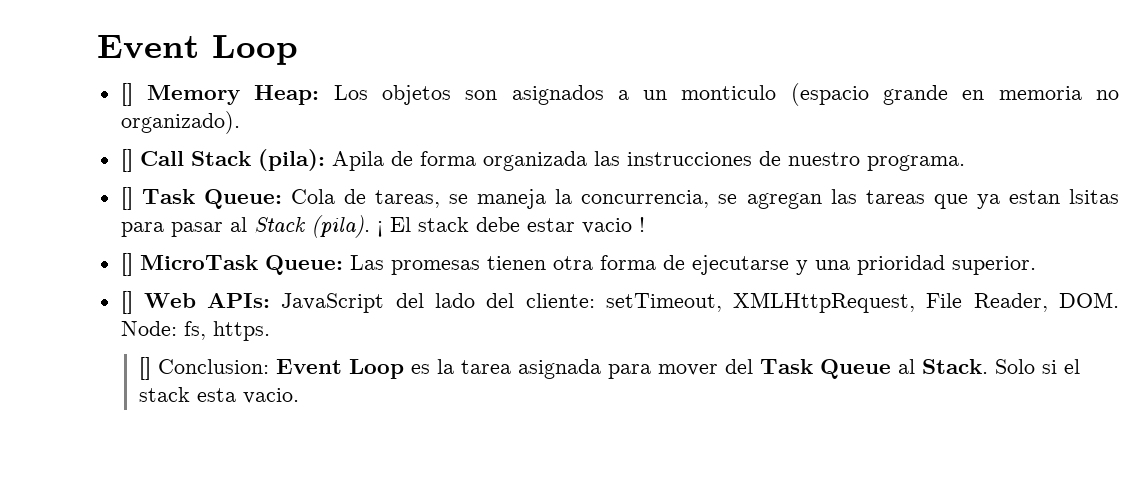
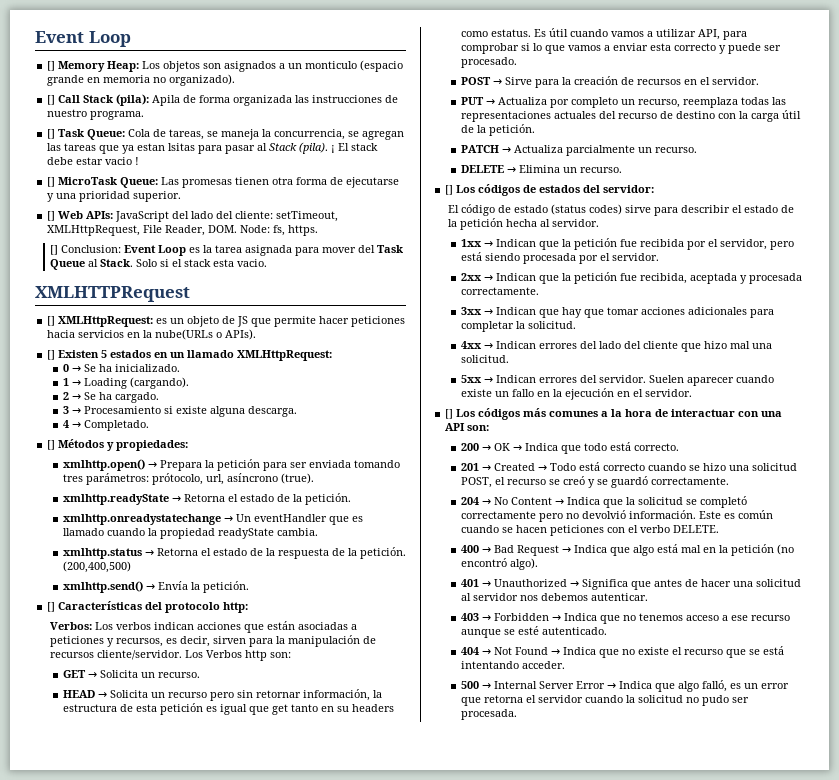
+ XMLHTTPRequest
+ [] XMLHttpRequest: es un objeto de JS que permite hacer peticiones hacia servicios en la nube(URLs o APIs).
+ [] Existen 5 estados en un llamado XMLHttpRequest:
+ 0 → Se ha inicializado.
+ 1 → Loading (cargando).
+ 2 → Se ha cargado.
+ 3 → Procesamiento si existe alguna descarga.
+ 4 → Completado.
+ [] Métodos y propiedades:
+ xmlhttp.open() → Prepara la petición para ser enviada tomando tres parámetros: prótocolo, url, asíncrono (true).
+ xmlhttp.readyState → Retorna el estado de la petición.
+ xmlhttp.onreadystatechange → Un eventHandler que es llamado cuando la propiedad readyState cambia.
+ xmlhttp.status → Retorna el estado de la respuesta de la petición. (200,400,500)
+ xmlhttp.send() → Envía la petición.
+ [] Características del protocolo http:
+ Verbos: Los verbos indican acciones que están asociadas a peticiones y recursos, es decir, sirven para la manipulación de recursos cliente/servidor. Los Verbos http son:
+ GET → Solicita un recurso.
+ HEAD → Solicita un recurso pero sin retornar información, la estructura de esta petición es igual que get tanto en su headers como estatus. Es útil cuando vamos a utilizar API, para comprobar si lo que vamos a enviar esta correcto y puede ser procesado.
+ POST → Sirve para la creación de recursos en el servidor.
+ PUT → Actualiza por completo un recurso, reemplaza todas las representaciones actuales del recurso de destino con la carga útil de la petición.
+ PATCH → Actualiza parcialmente un recurso.
+ DELETE → Elimina un recurso.
+ [] Los códigos de estados del servidor:
+ El código de estado (status codes) sirve para describir el estado de la petición hecha al servidor.
+ 1xx → Indican que la petición fue recibida por el servidor, pero está siendo procesada por el servidor.
+ 2xx → Indican que la petición fue recibida, aceptada y procesada correctamente.
+ 3xx → Indican que hay que tomar acciones adicionales para completar la solicitud.
+ 4xx → Indican errores del lado del cliente que hizo mal una solicitud.
+ 5xx → Indican errores del servidor. Suelen aparecer cuando existe un fallo en la ejecución en el servidor.
+ [] Los códigos más comunes a la hora de interactuar con una API son:
+ 200 → OK → Indica que todo está correcto.
+ 201 → Created → Todo está correcto cuando se hizo una solicitud POST, el recurso se creó y se guardó correctamente.
+ 204 → No Content → Indica que la solicitud se completó correctamente pero no devolvió información. Este es común cuando se hacen peticiones con el verbo DELETE.
+ 400 → Bad Request → Indica que algo está mal en la petición (no encontró algo).
+ 401 → Unauthorized → Significa que antes de hacer una solicitud al servidor nos debemos autenticar.
+ 403 → Forbidden → Indica que no tenemos acceso a ese recurso aunque se esté autenticado.
+ 404 → Not Found → Indica que no existe el recurso que se está intentando acceder.
+ 500 → Internal Server Error → Indica que algo falló, es un error que retorna el servidor cuando la solicitud no pudo ser procesada.

